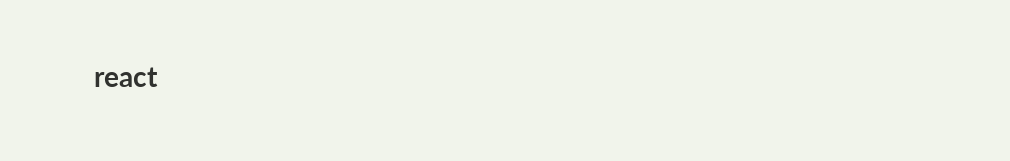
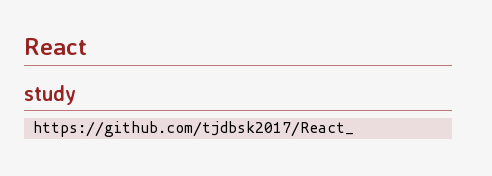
- react
+ React
+ study
+ https://github.com/tjdbsk2017/React_

